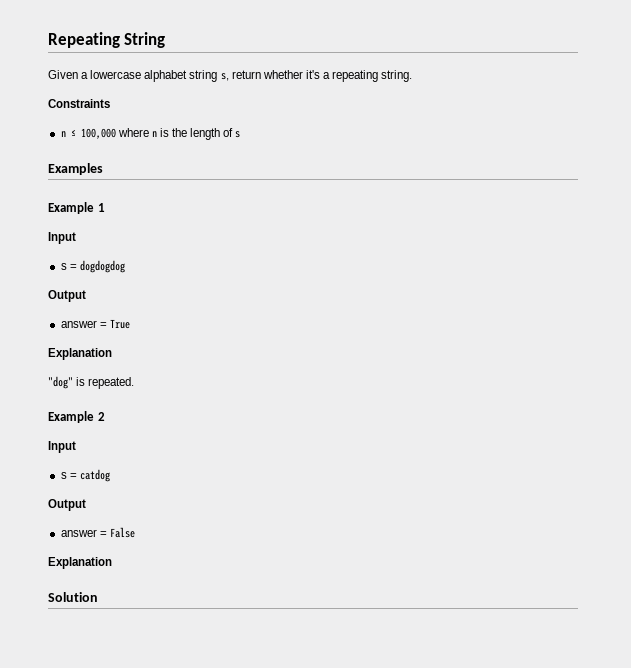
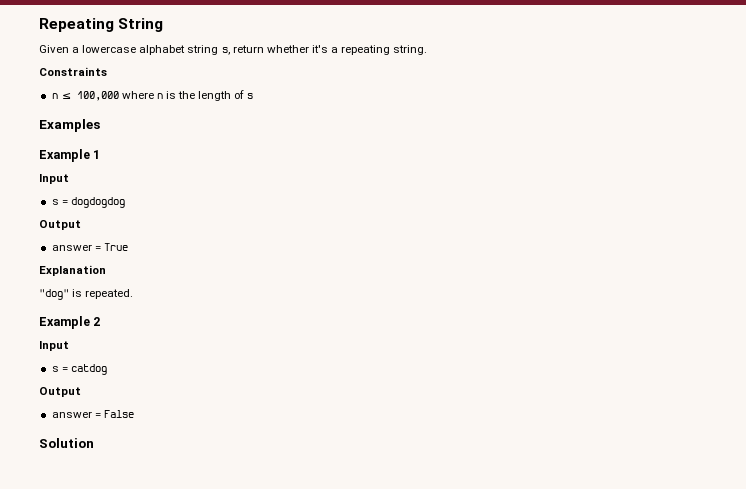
  answer = False
- Explanation

